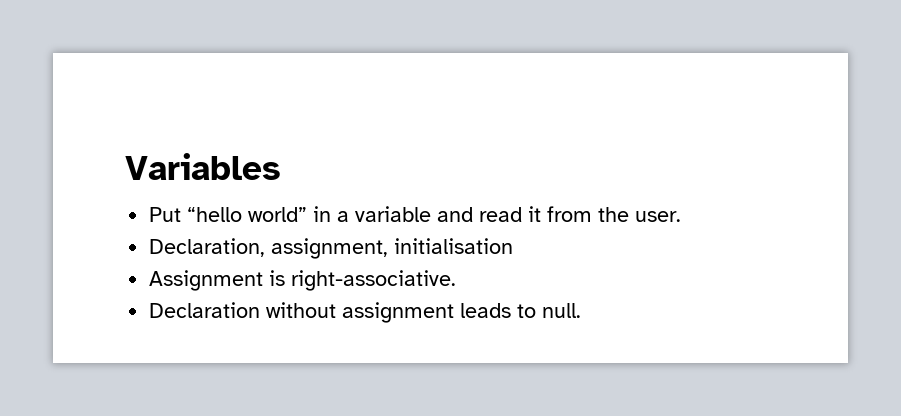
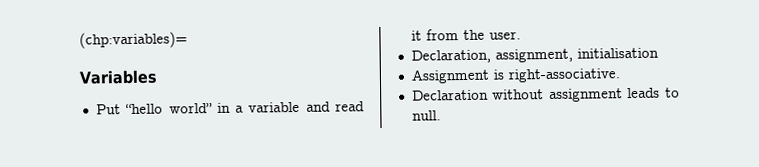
+ (chp:variables)=

